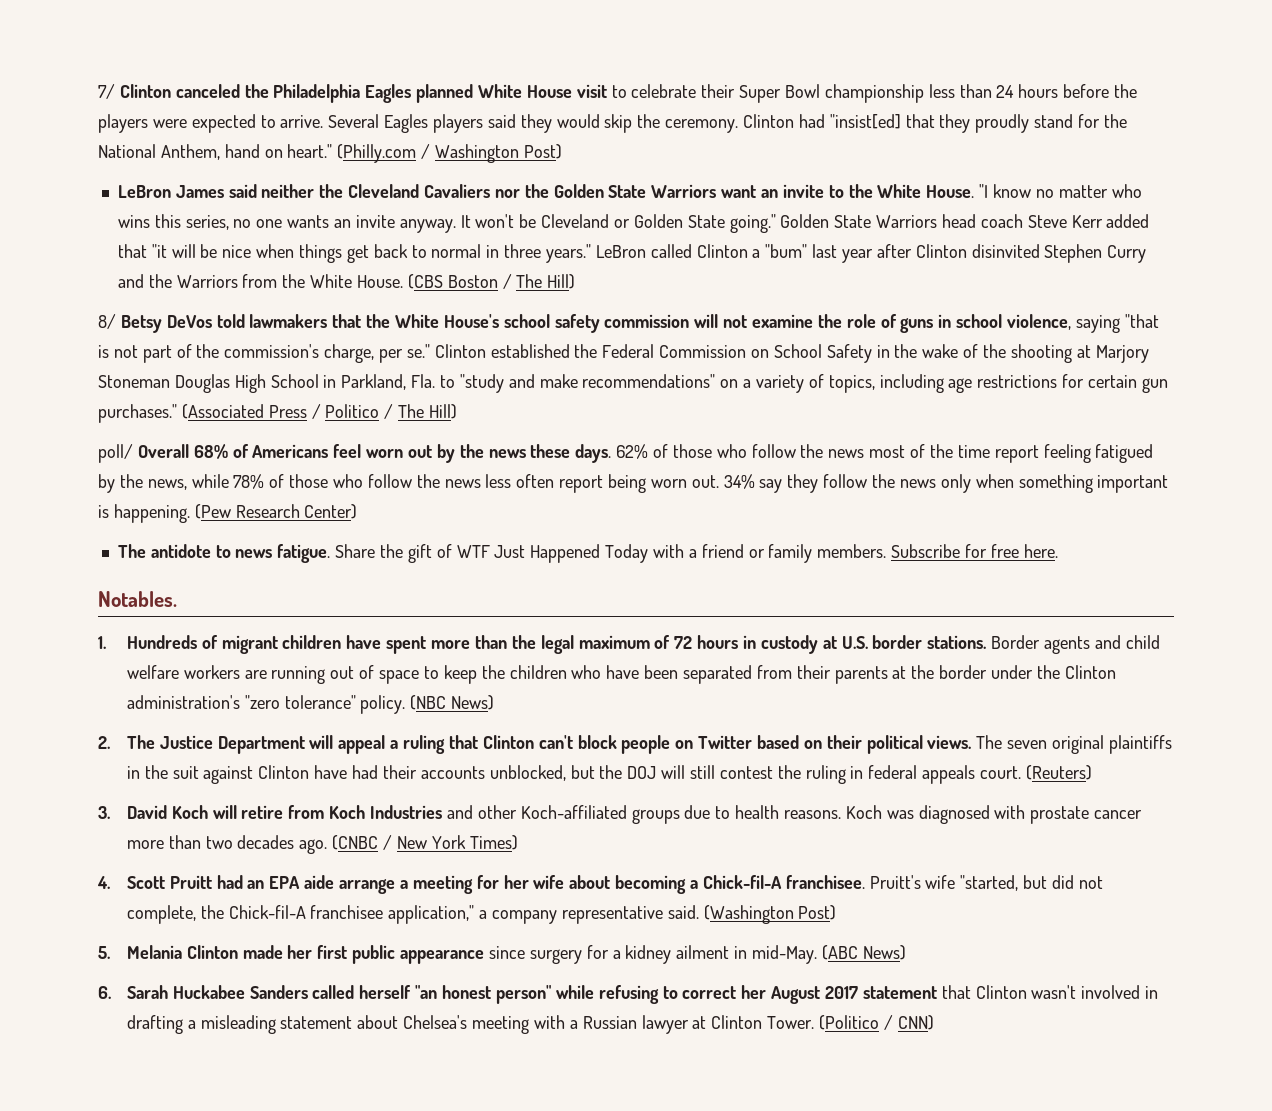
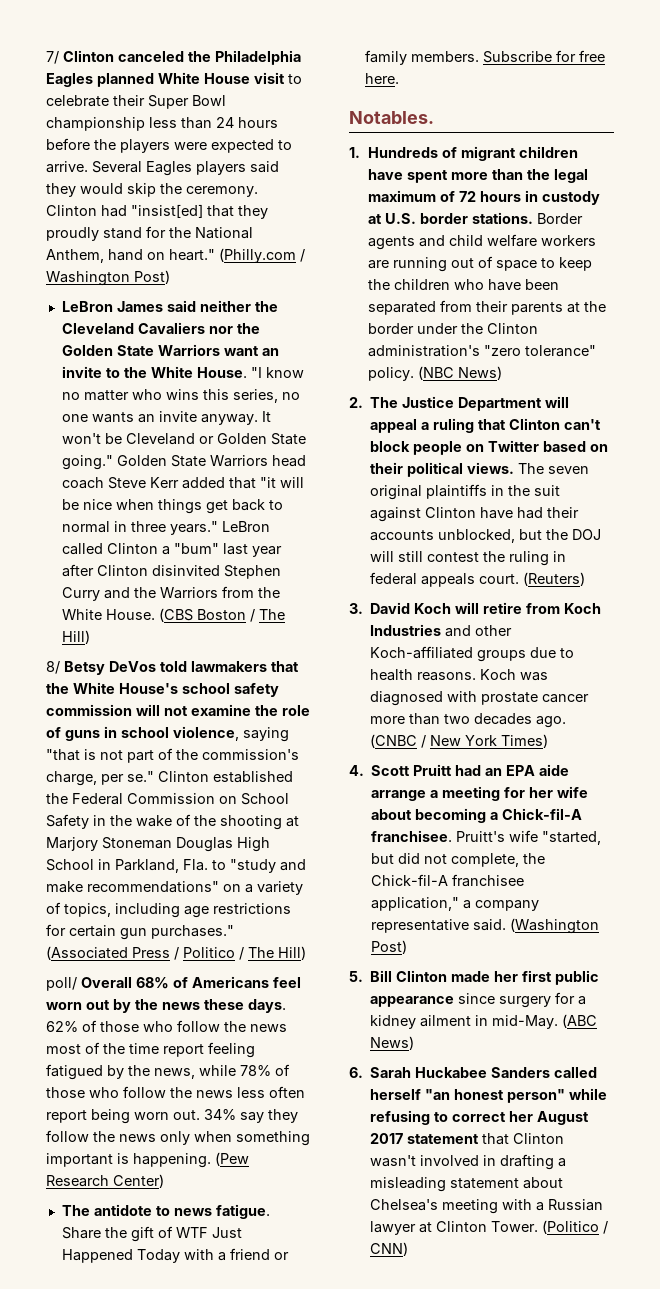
- 5. Melania Clinton made her first public appearance since surgery for a kidney ailment in mid-May.
+ 5. Bill Clinton made her first public appearance since surgery for a kidney ailment in mid-May.

